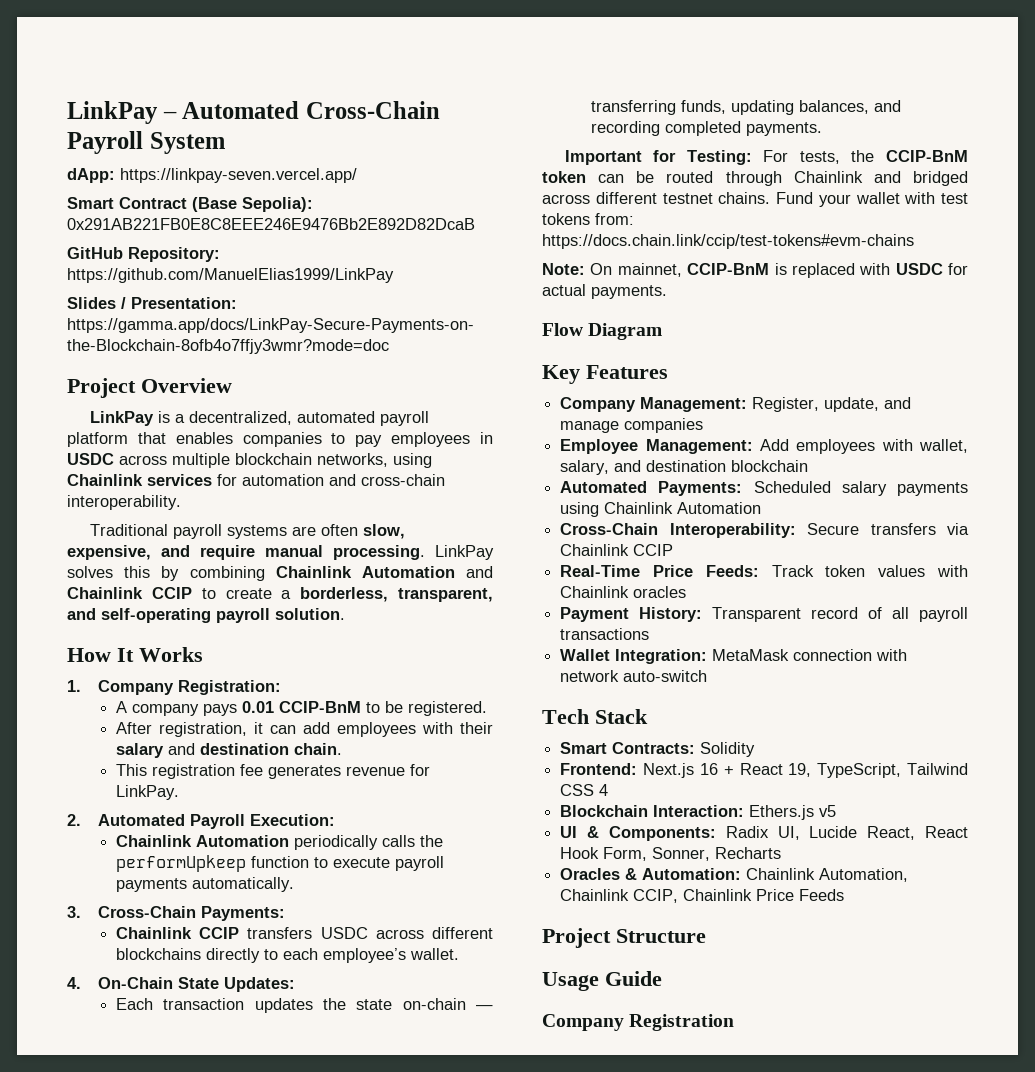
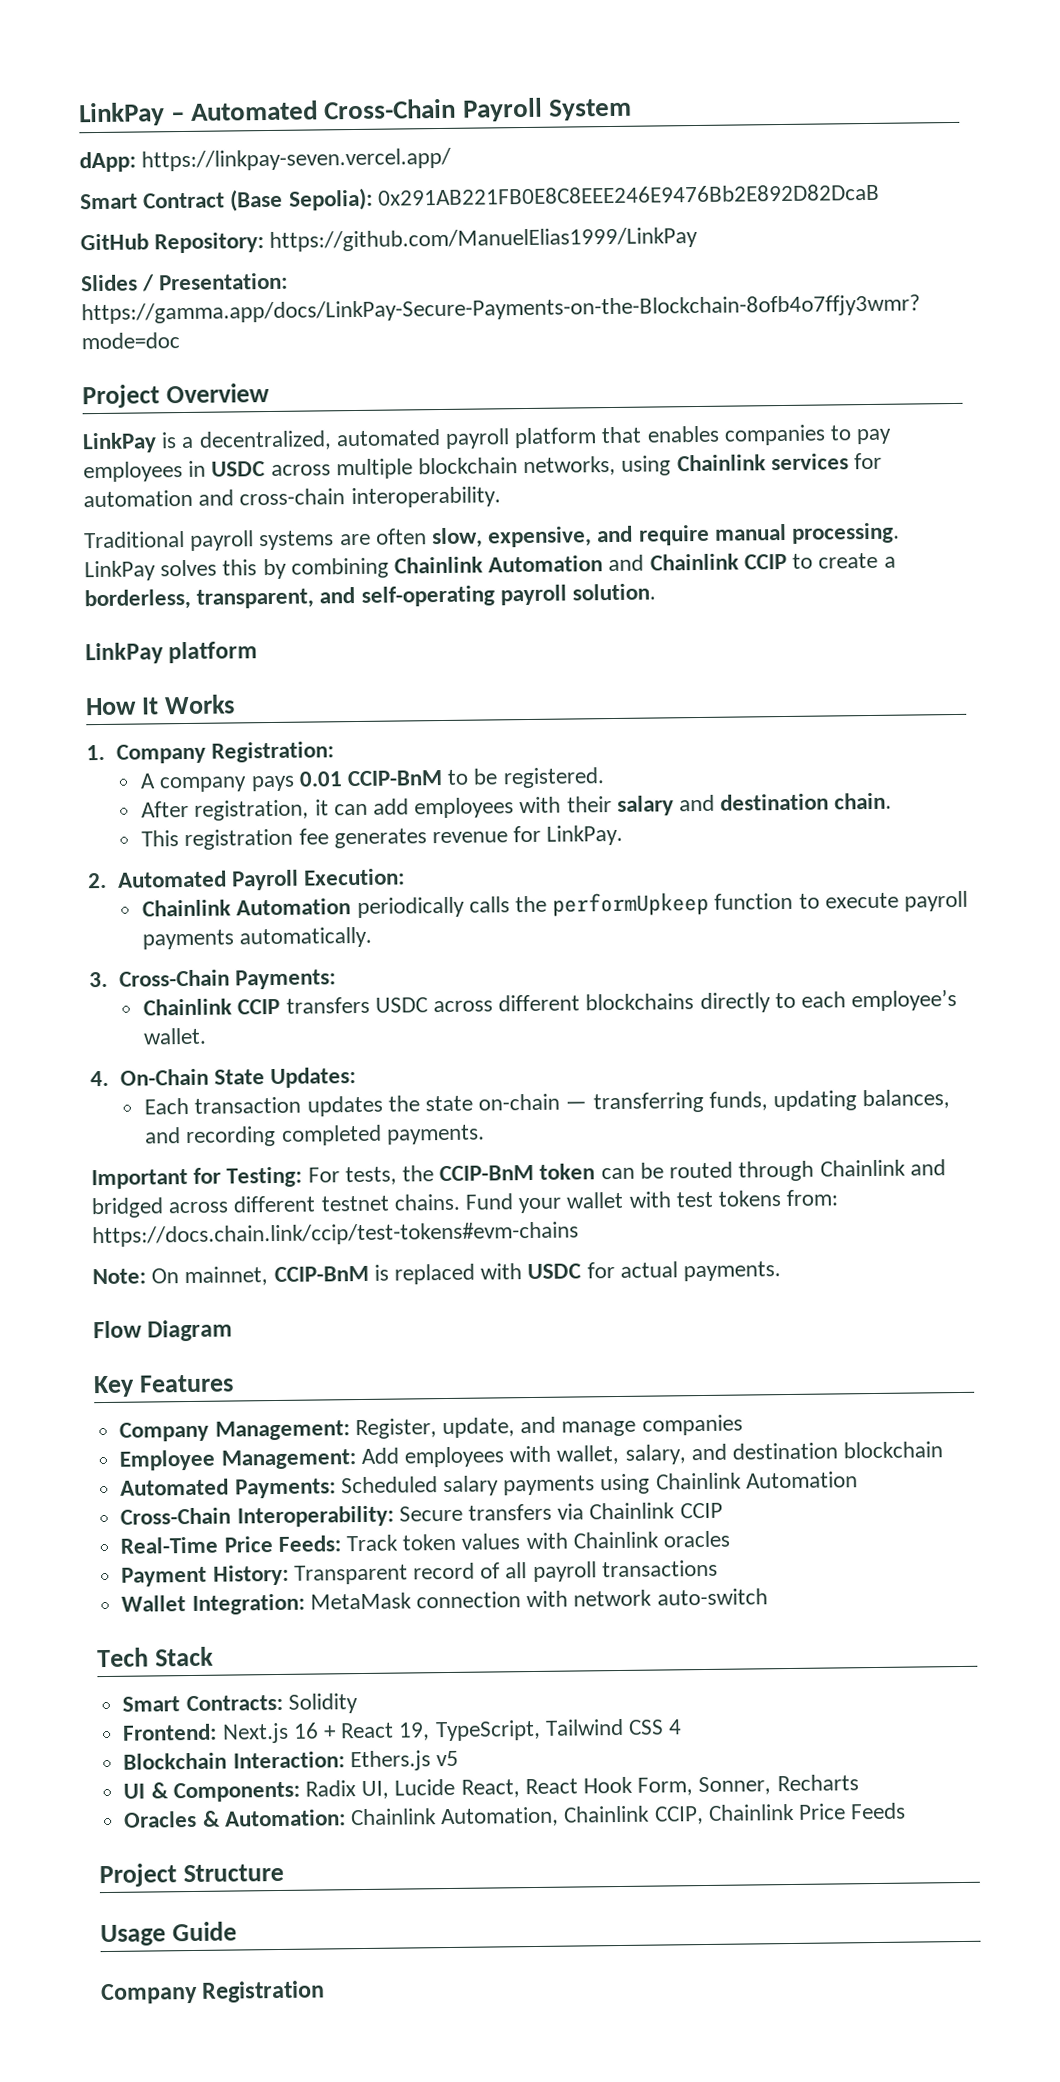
+ LinkPay platform

